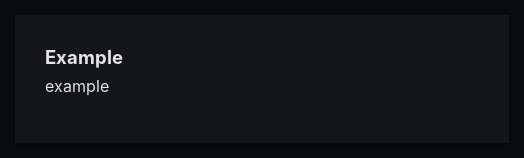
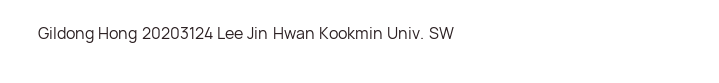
- Example
- example
+ Gildong Hong 20203124 Lee Jin Hwan Kookmin Univ. SW

